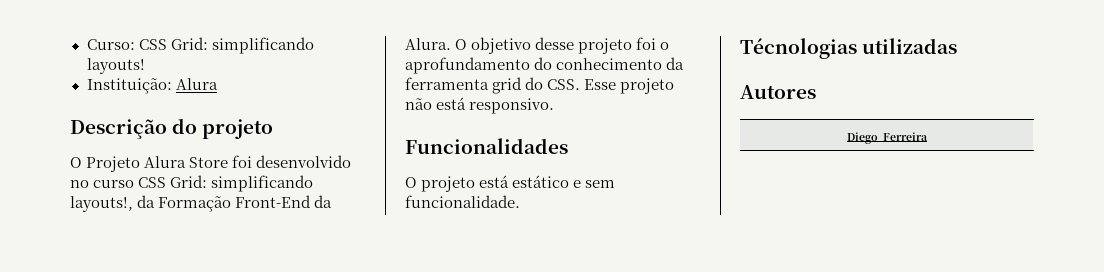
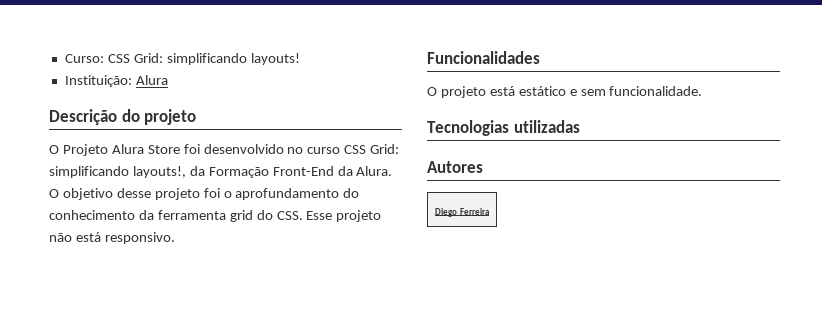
- Técnologias utilizadas
+ Tecnologias utilizadas

